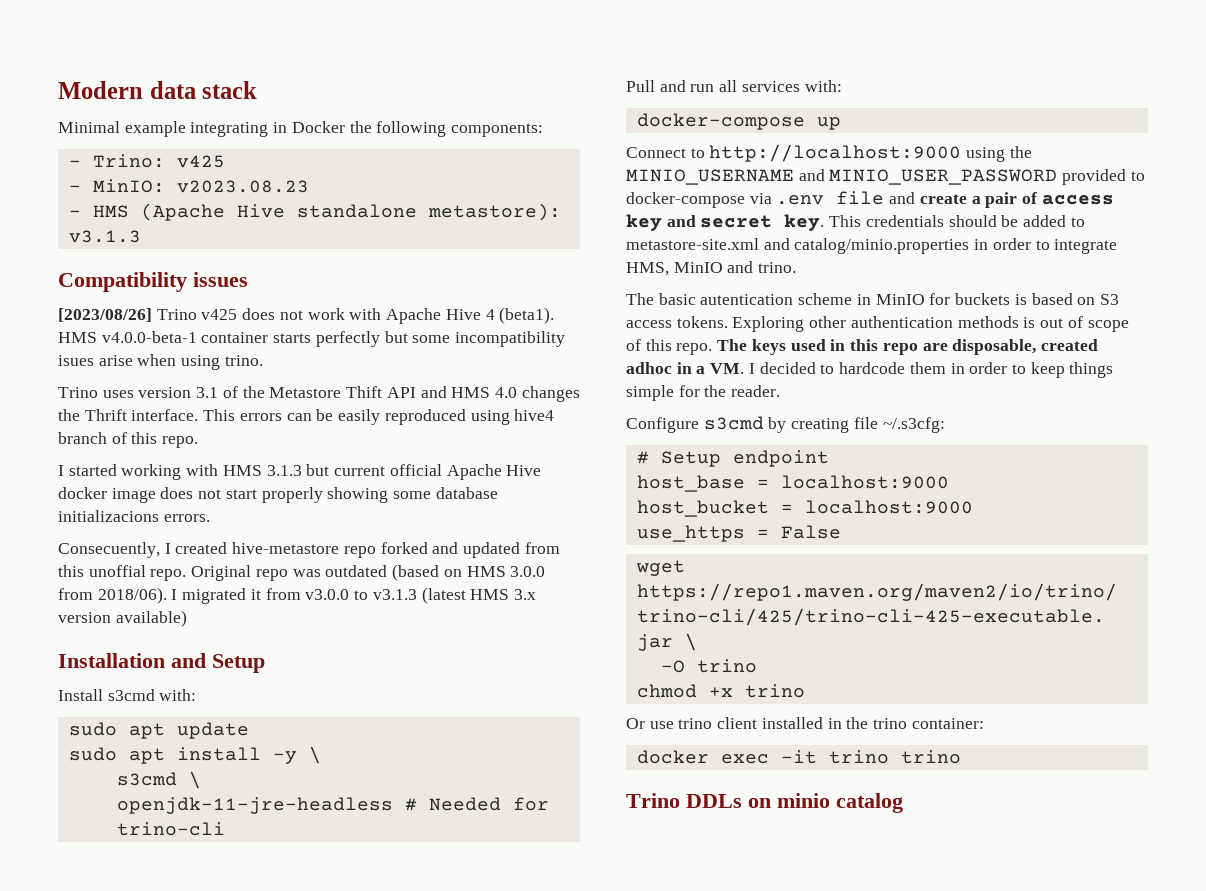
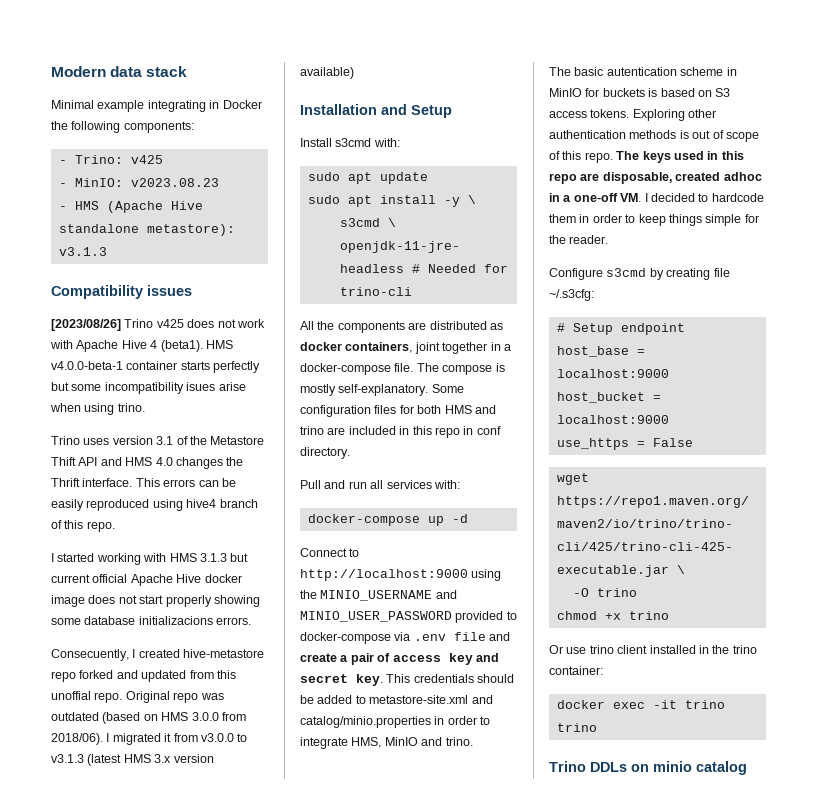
+ All the components are distributed as docker containers, joint together in a docker-compose file. The compose is mostly self-explanatory. Some configuration files for both HMS and trino are included in this repo in conf directory.
- docker-compose up
+ docker-compose up -d
- The keys used in this repo are disposable, created adhoc in a VM. I decided to hardcode them in order to keep things simple for the reader.
+ The keys used in this repo are disposable, created adhoc in a one-off VM. I decided to hardcode them in order to keep things simple for the reader.

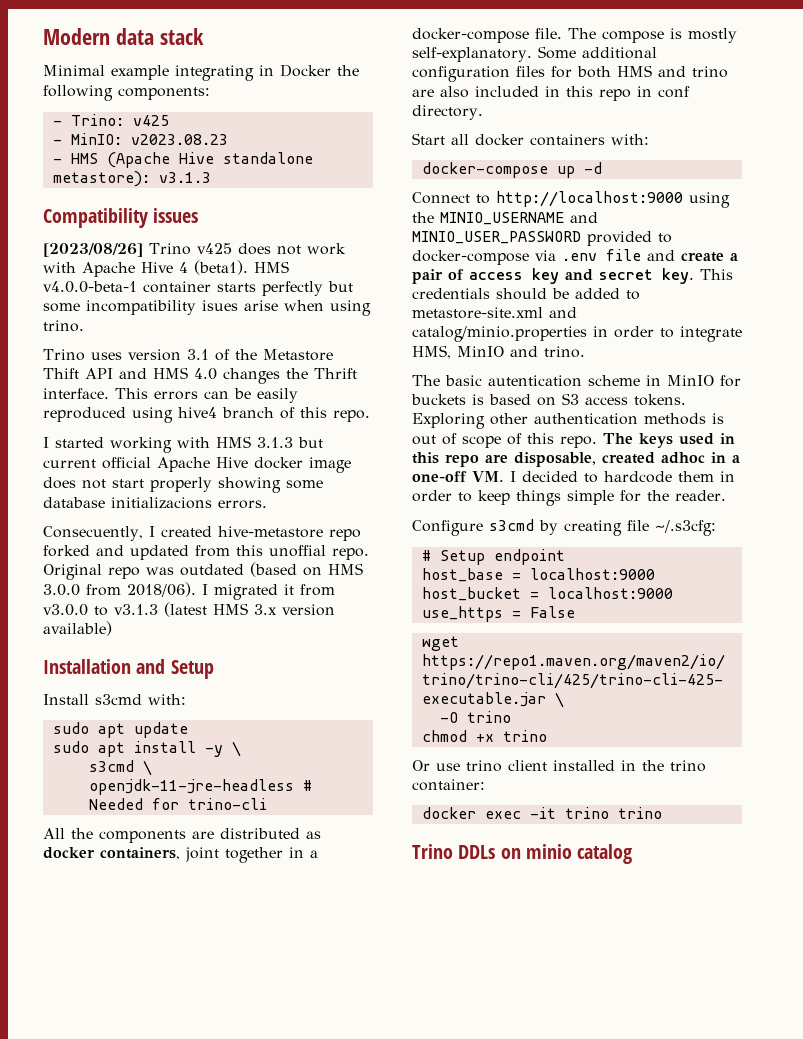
- Some configuration files for both HMS and trino are included in this repo in conf directory.
+ Some additional configuration files for both HMS and trino are also included in this repo in conf directory.
- Pull and run all services with:
+ Start all docker containers with:

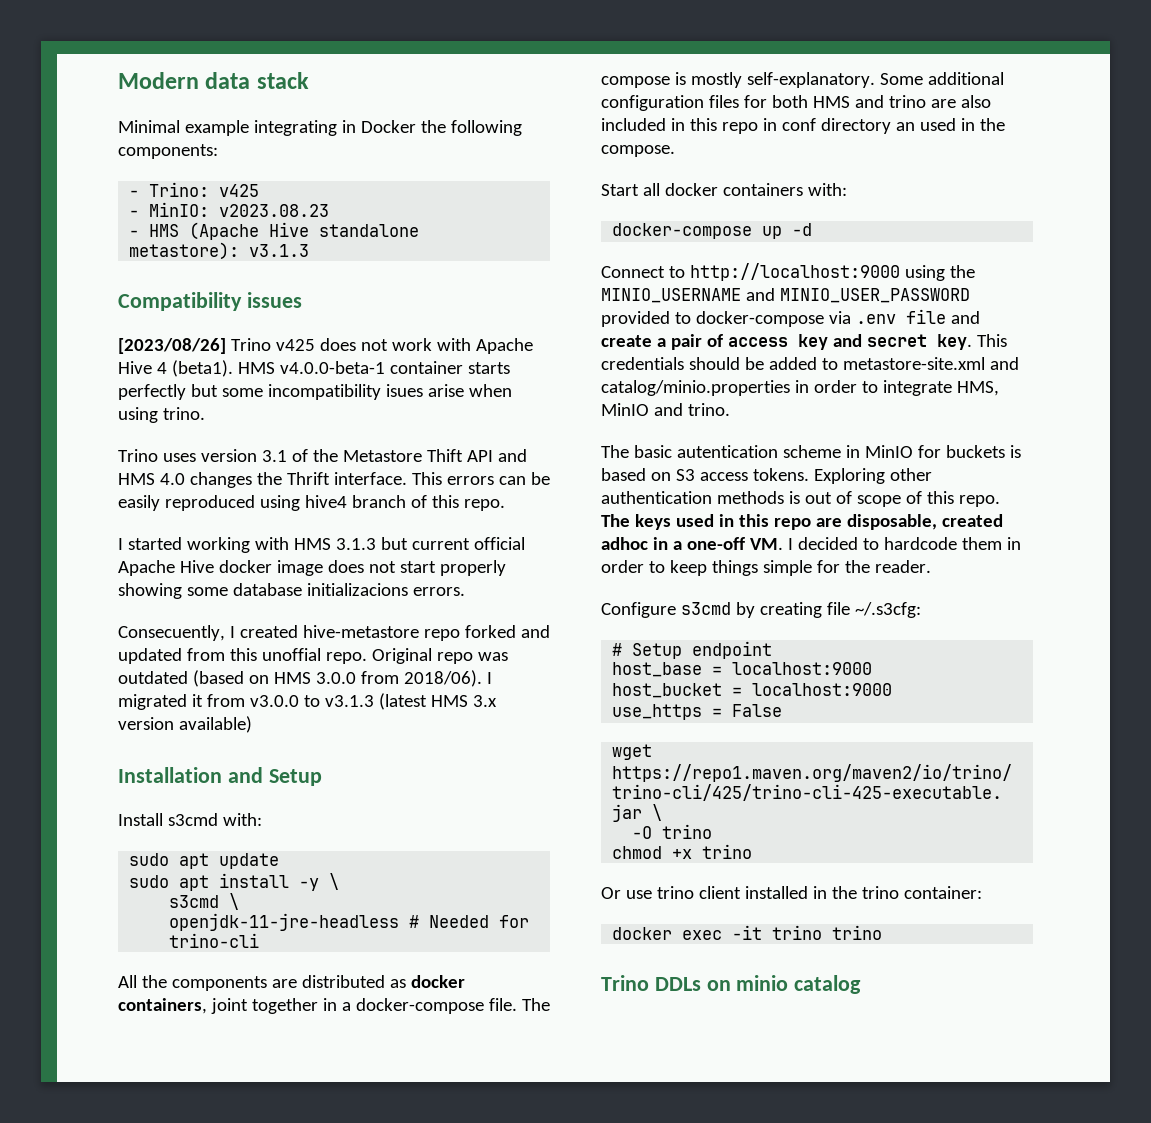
- Some additional configuration files for both HMS and trino are also included in this repo in conf directory.
+ Some additional configuration files for both HMS and trino are also included in this repo in conf directory an used in the compose.

